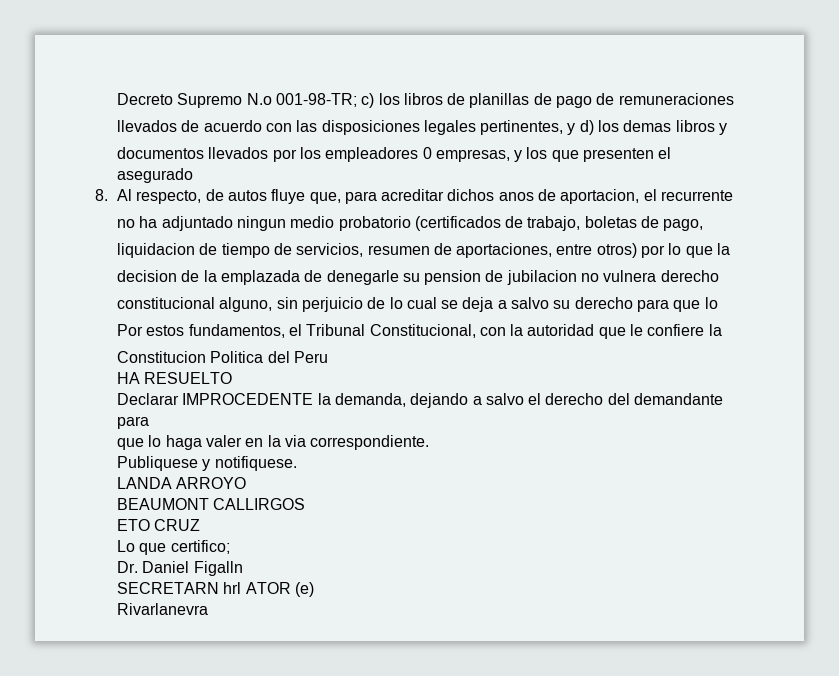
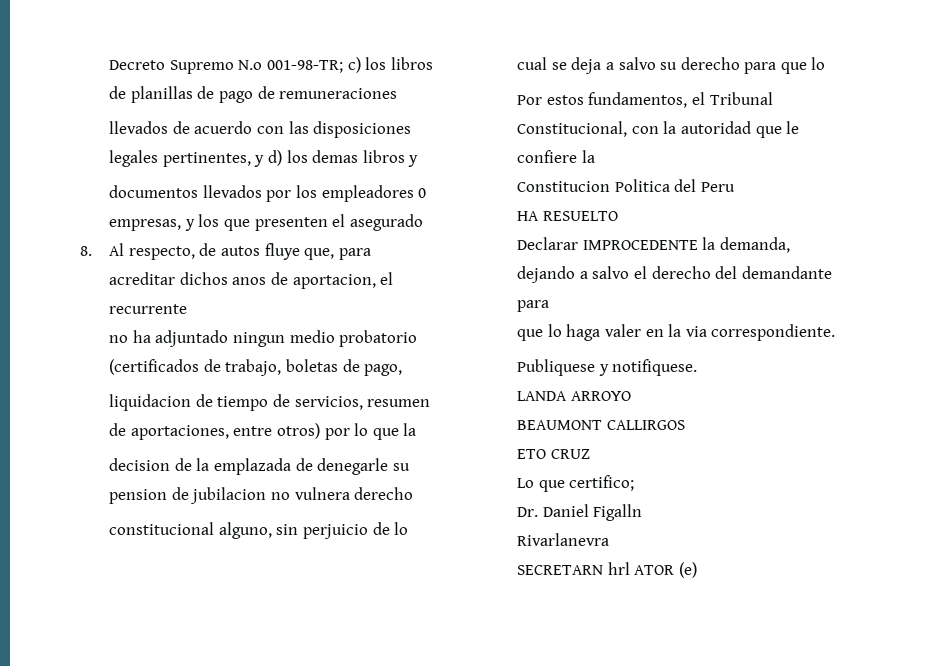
+ Rivarlanevra
- Rivarlanevra

